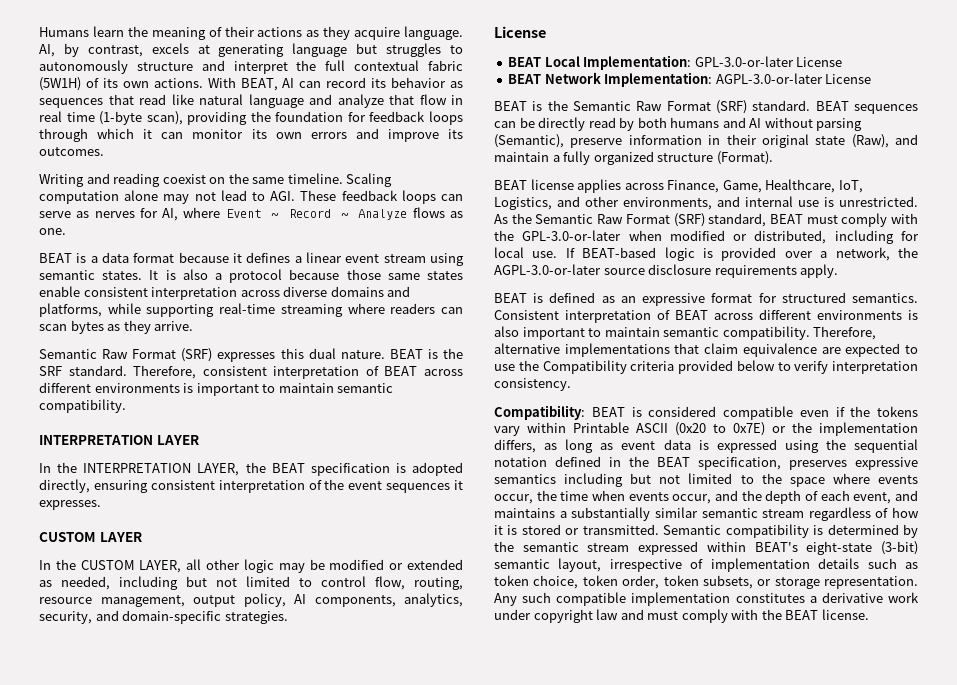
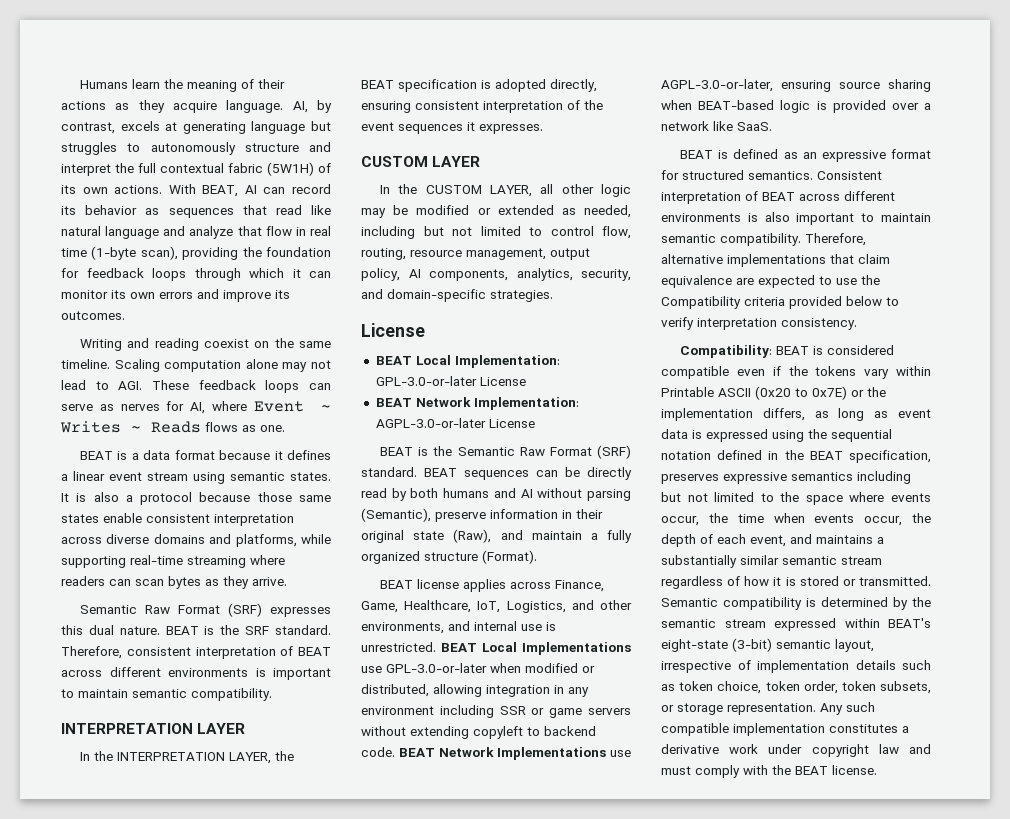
- Scaling computation alone may not lead to AGI. These feedback loops can serve as nerves for AI, where Event ~ Record ~ Analyze flows as one.
+ Scaling computation alone may not lead to AGI. These feedback loops can serve as nerves for AI, where Event ~ Writes ~ Reads flows as one.
- As the Semantic Raw Format (SRF) standard, BEAT must comply with the GPL-3.0-or-later when modified or distributed, including for local use. If BEAT-based logic is provided over a network, the AGPL-3.0-or-later source disclosure requirements apply.
+ BEAT Local Implementations use GPL-3.0-or-later when modified or distributed, allowing integration in any environment including SSR or game servers without extending copyleft to backend code. BEAT Network Implementations use AGPL-3.0-or-later, ensuring source sharing when BEAT-based logic is provided over a network like SaaS.
- BEAT is considered compatible even if the tokens vary within Printable ASCII (0x20 to 0x7E) or the implementation differs, as long as event data is expressed using the sequential notation defined in the BEAT specification, preserves expressive semantics including but not limited to the space where events occur, the time when events occur, and the depth of each event, and maintains a substantially similar semantic stream regardless of how it is stored or transmitted.
+ BEAT is considered compatible even if the tokens vary within Printable ASCII (0x20 to 0x7E) or the implementation differs, as long as event data is expressed using the sequential notation defined in the BEAT specification, preserves expressive semantics including but not limited to the space where events occur, the time when events occur, the depth of each event, and maintains a substantially similar semantic stream regardless of how it is stored or transmitted.

